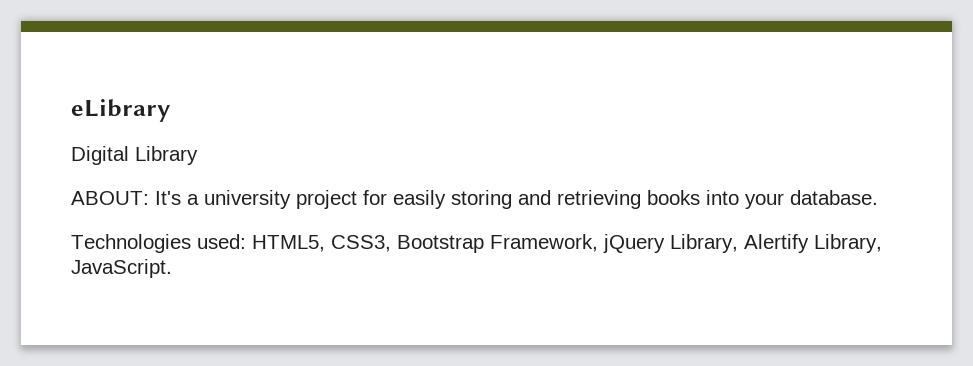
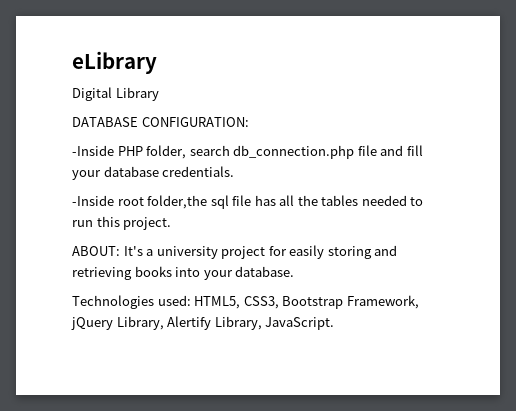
+ DATABASE CONFIGURATION:
+ -Inside PHP folder, search db_connection.php file and fill your database credentials.
+ -Inside root folder,the sql file has all the tables needed to run this project.

